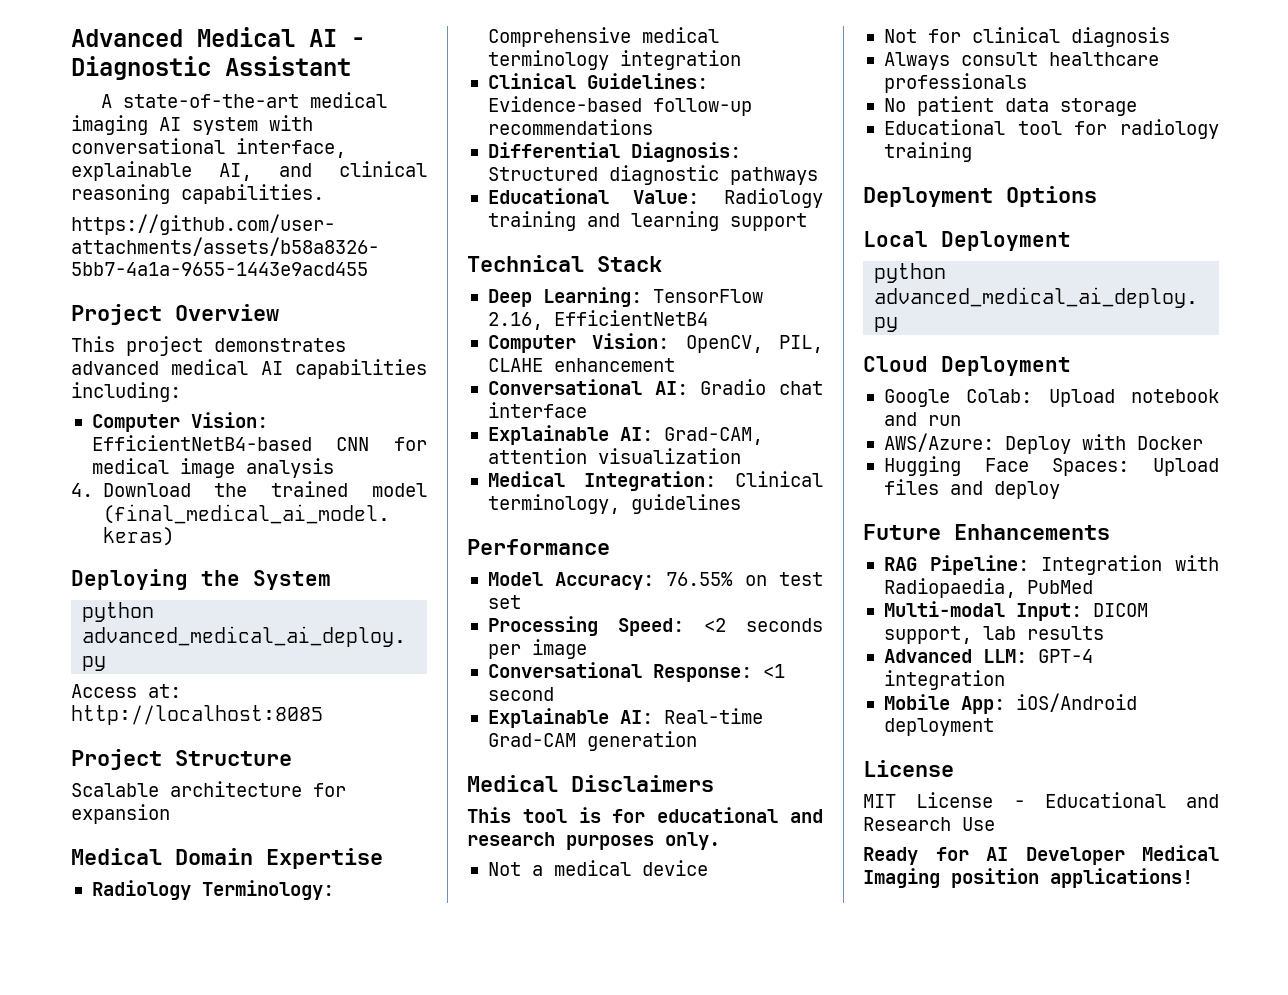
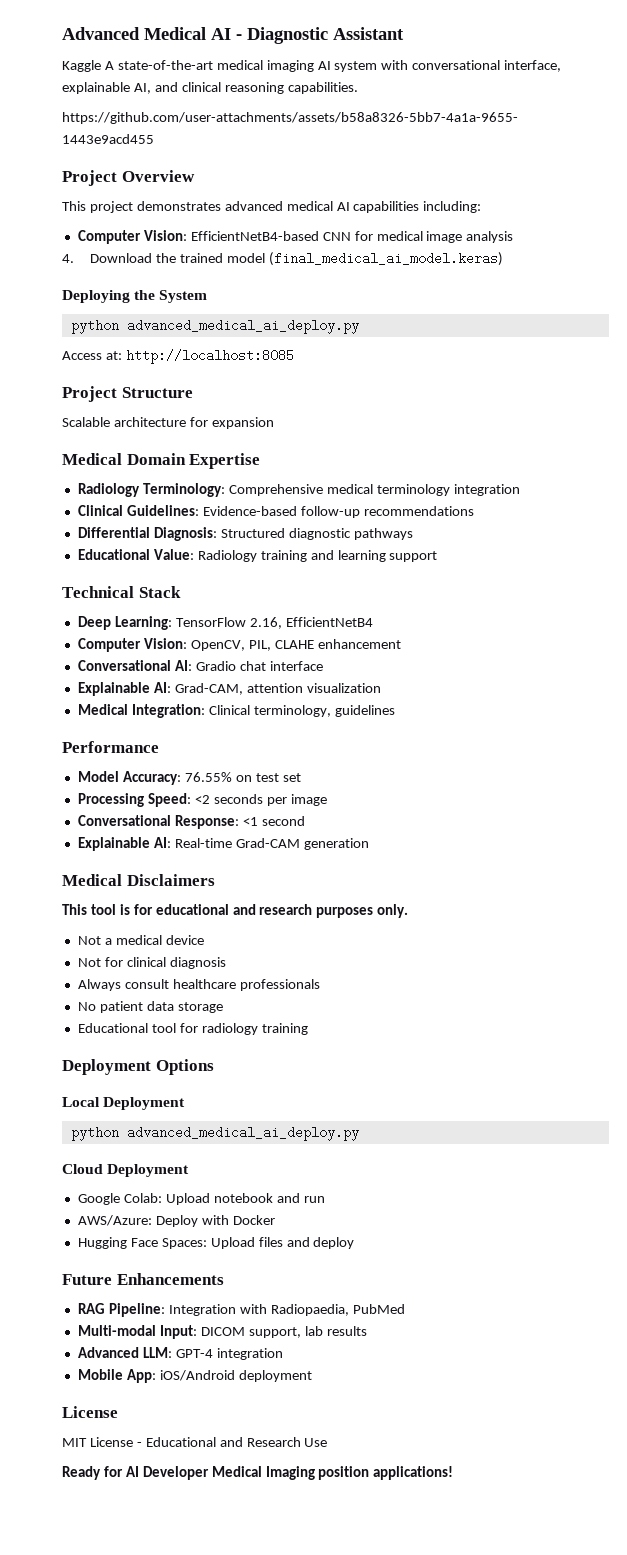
- A state-of-the-art medical imaging AI system with conversational interface, explainable AI, and clinical reasoning capabilities.
+ Kaggle A state-of-the-art medical imaging AI system with conversational interface, explainable AI, and clinical reasoning capabilities.

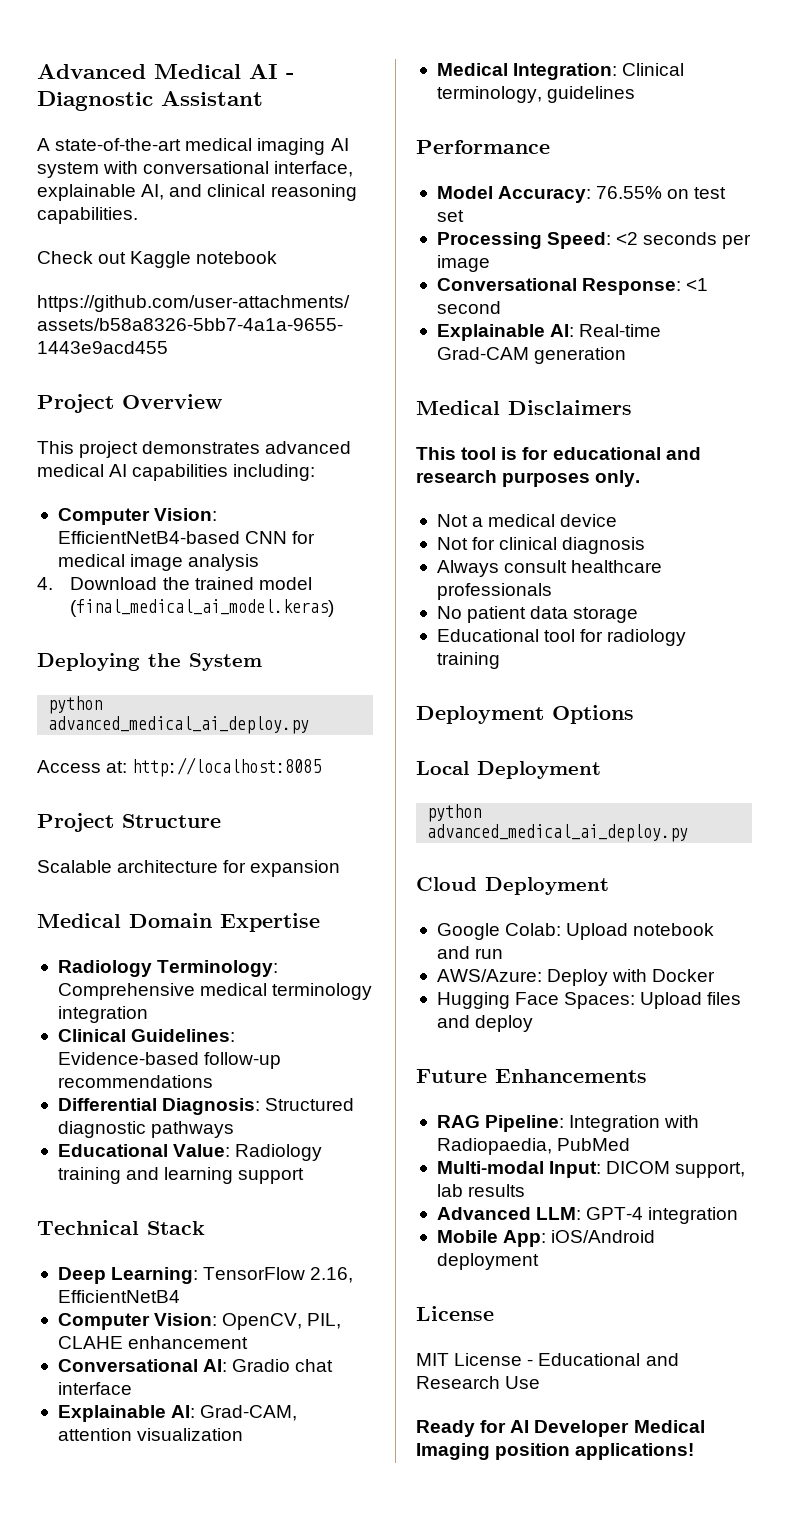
- Kaggle A state-of-the-art medical imaging AI system with conversational interface, explainable AI, and clinical reasoning capabilities.
+ A state-of-the-art medical imaging AI system with conversational interface, explainable AI, and clinical reasoning capabilities.
+ Check out Kaggle notebook

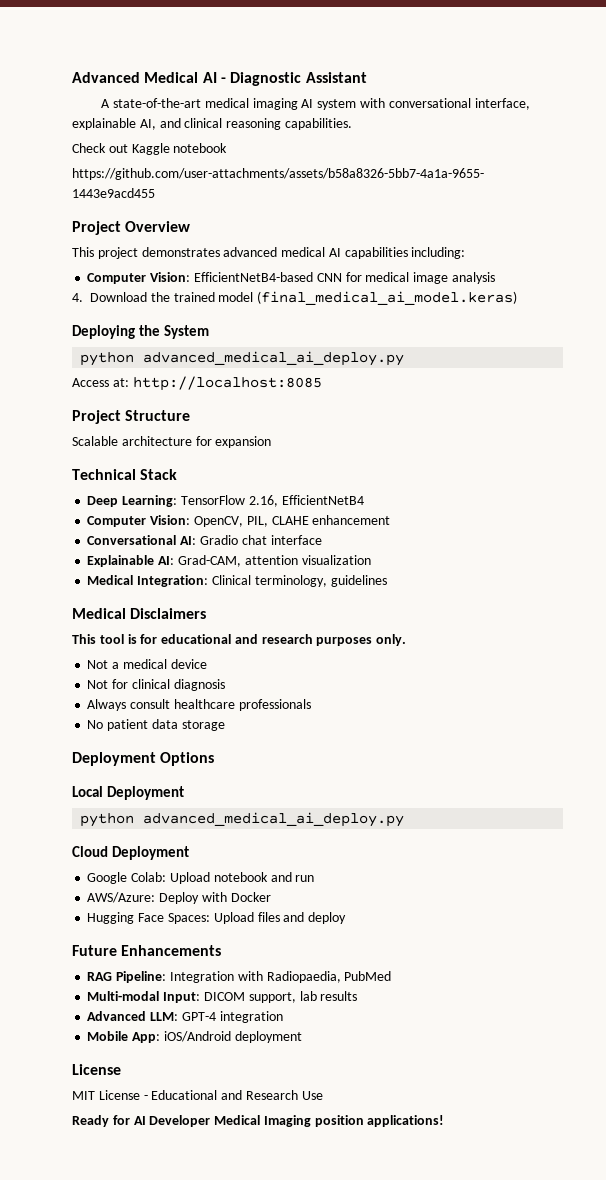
- Medical Domain Expertise
- Radiology Terminology: Comprehensive medical terminology integration
- Clinical Guidelines: Evidence-based follow-up recommendations
- Differential Diagnosis: Structured diagnostic pathways
- Educational Value: Radiology training and learning support
- Performance
- Model Accuracy: 76.55% on test set
- Processing Speed: <2 seconds per image
- Conversational Response: <1 second
- Explainable AI: Real-time Grad-CAM generation
- Educational tool for radiology training

